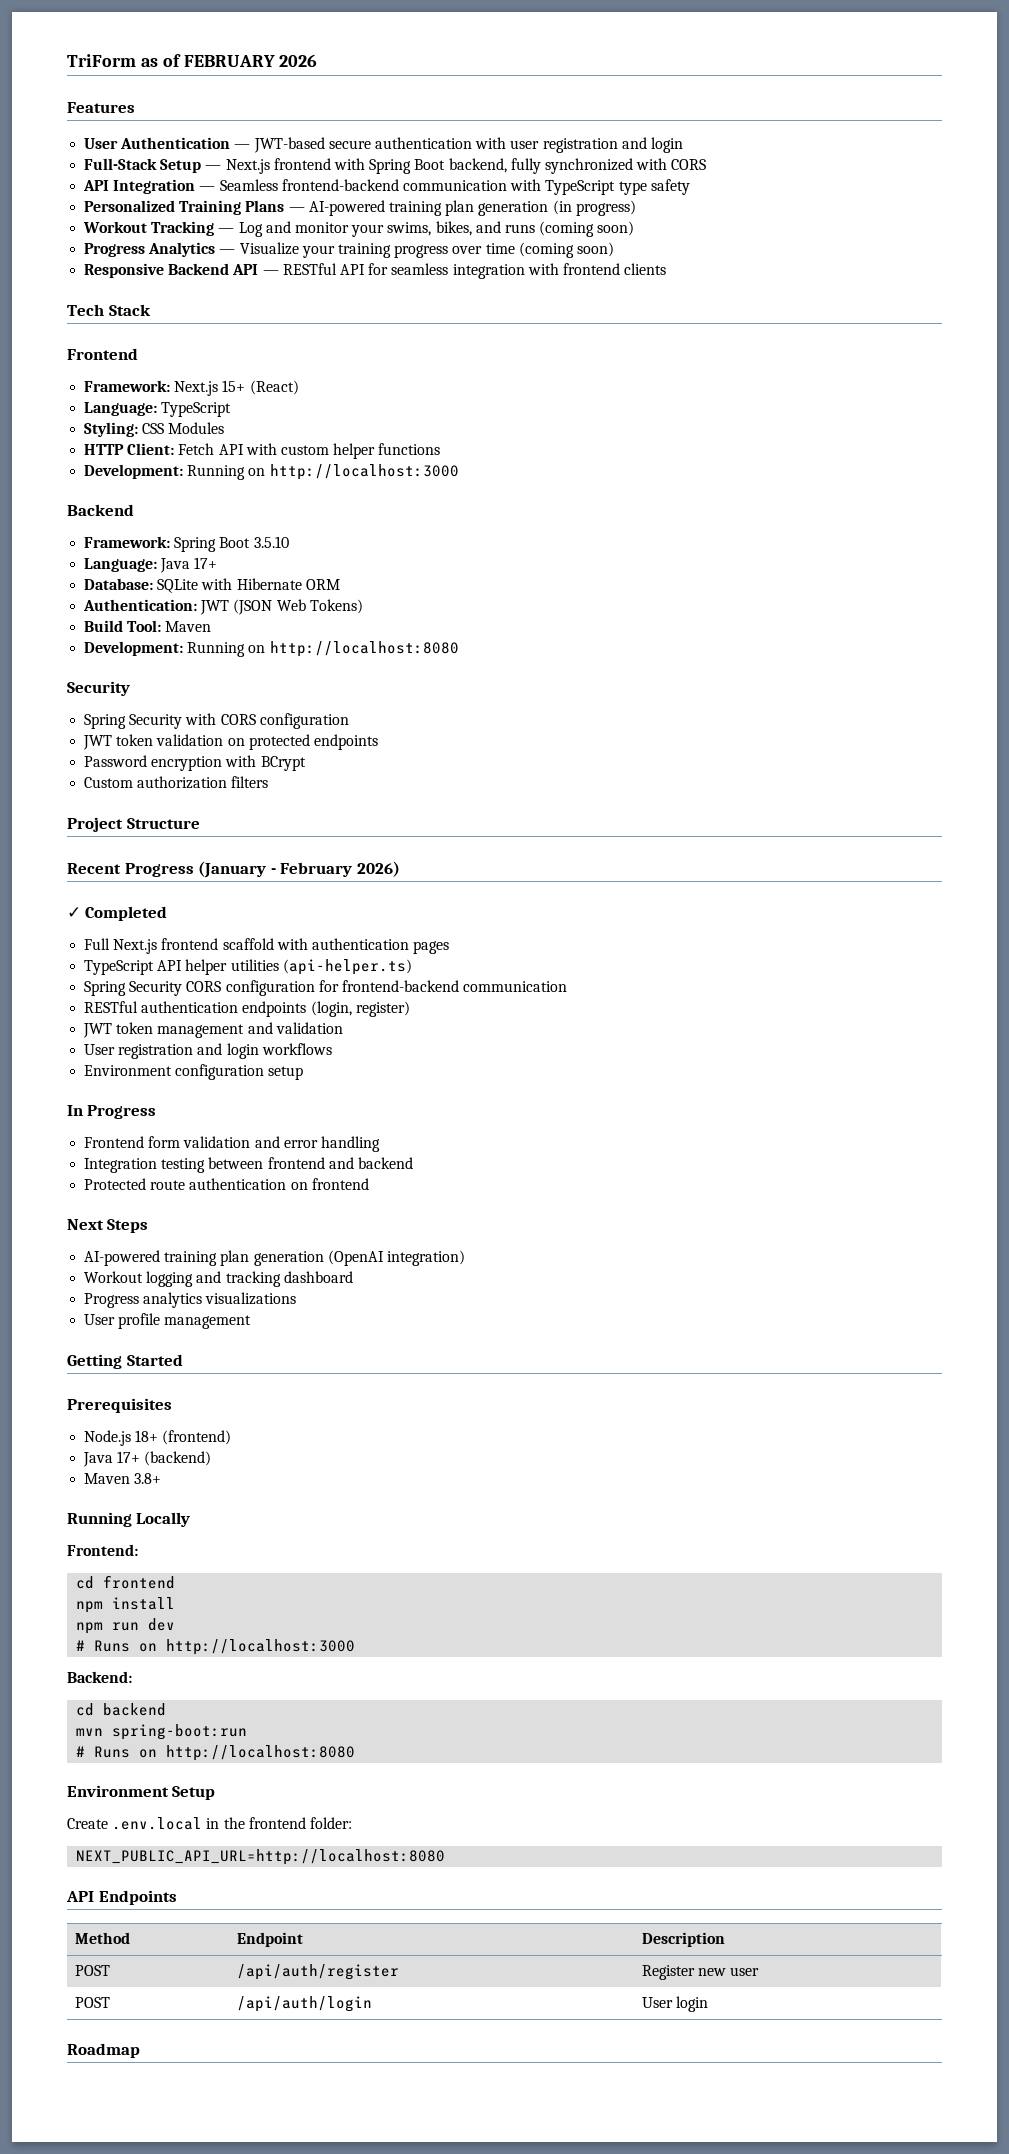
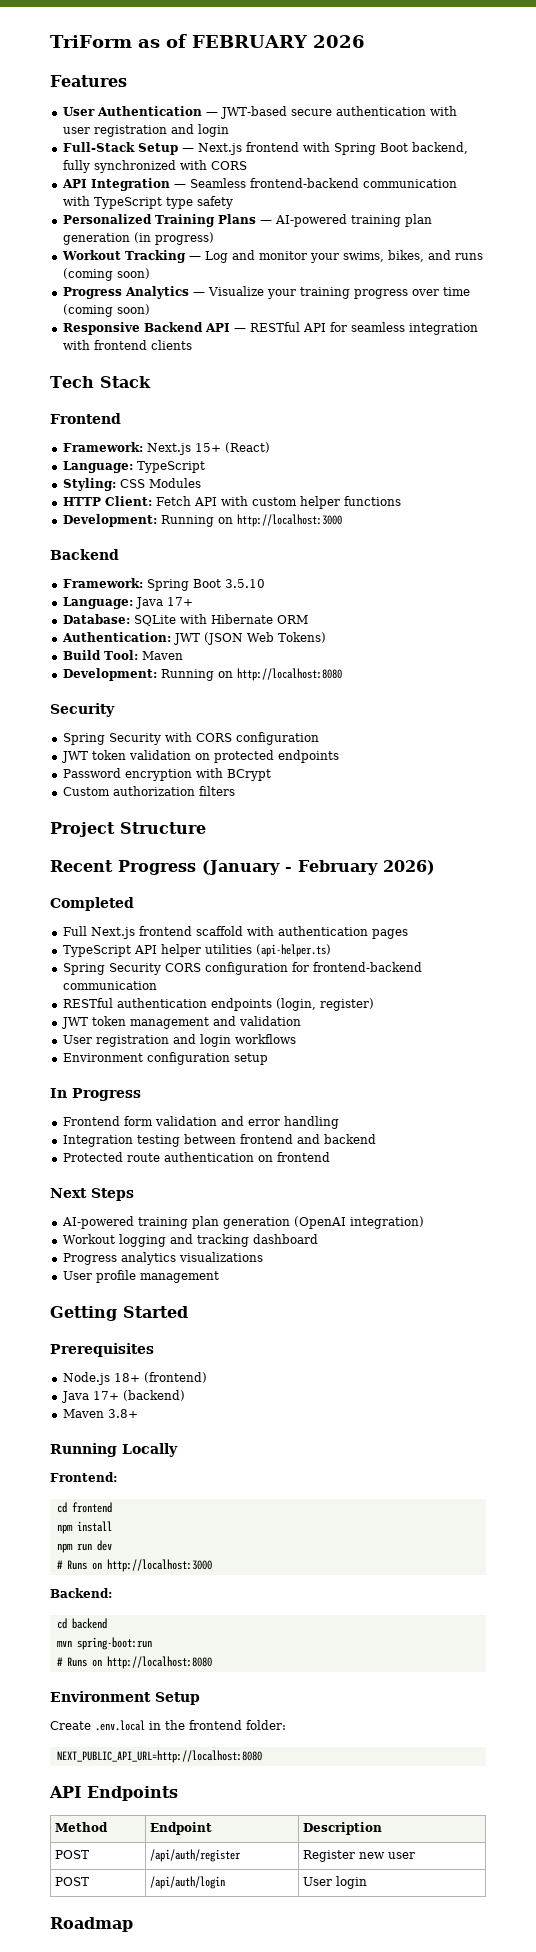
- ✓ Completed
+ Completed

